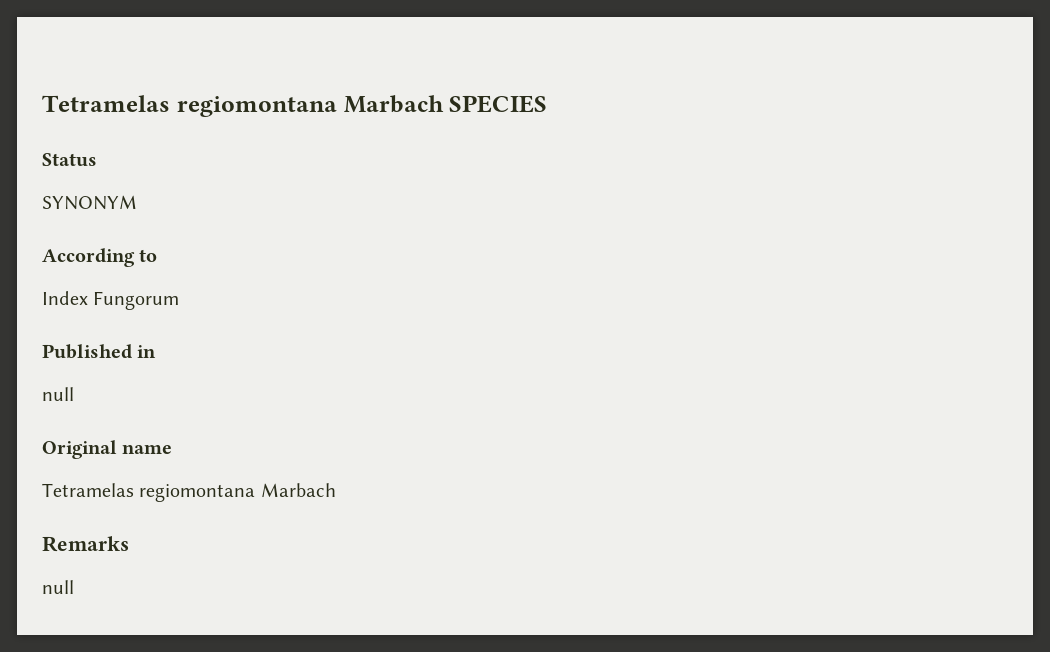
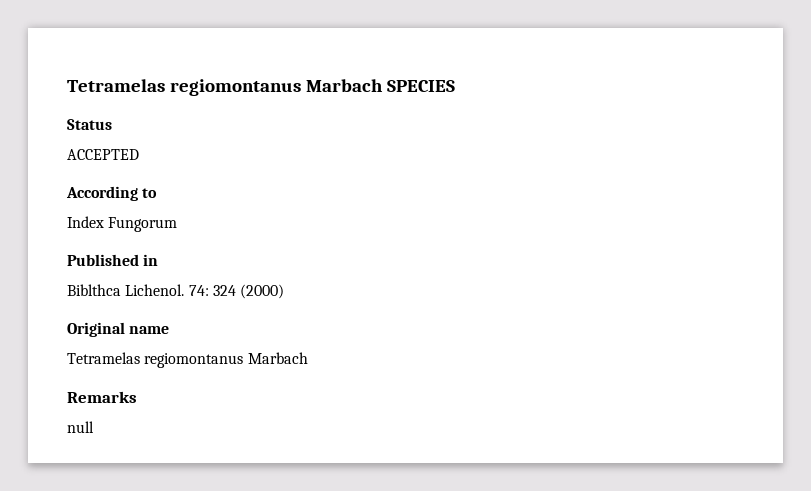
- Tetramelas regiomontana Marbach SPECIES
+ Tetramelas regiomontanus Marbach SPECIES
- SYNONYM
+ ACCEPTED
  Published in
- null
+ Biblthca Lichenol. 74: 324 (2000)
  Original name
- Tetramelas regiomontana Marbach
+ Tetramelas regiomontanus Marbach

